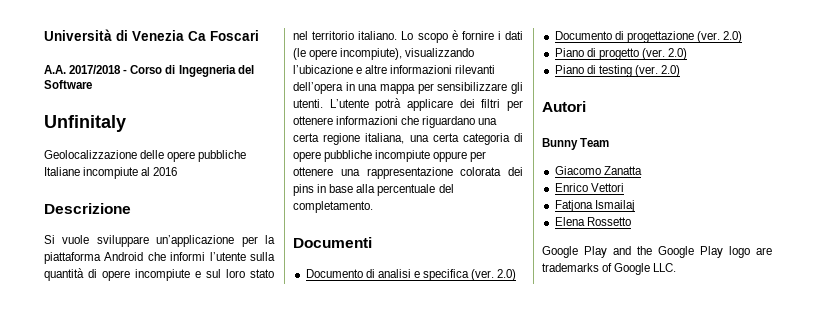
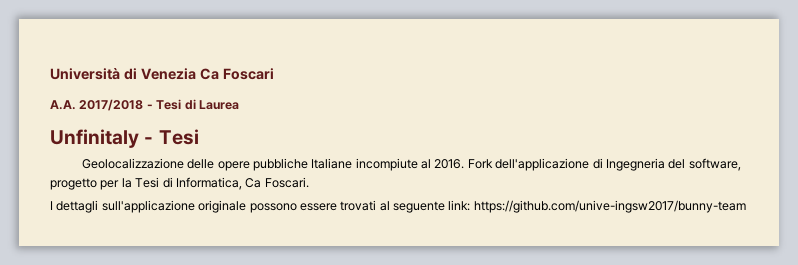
- A.A. 2017/2018 - Corso di Ingegneria del Software
+ A.A. 2017/2018 - Tesi di Laurea
- Unfinitaly
+ Unfinitaly - Tesi
- Geolocalizzazione delle opere pubbliche Italiane incompiute al 2016
- Descrizione
- Si vuole sviluppare un’applicazione per la piattaforma Android che informi l’utente sulla quantità di opere incompiute e sul loro stato nel territorio italiano. Lo scopo è fornire i dati (le opere incompiute), visualizzando l’ubicazione e altre informazioni rilevanti dell’opera in una mappa per sensibilizzare gli utenti. L’utente potrà applicare dei filtri per ottenere informazioni che riguardano una certa regione italiana, una certa categoria di opere pubbliche incompiute oppure per ottenere una rappresentazione colorata dei pins in base alla percentuale del completamento.
- Documenti
- Documento di analisi e specifica (ver. 2.0)
- Documento di progettazione (ver. 2.0)
- Piano di progetto (ver. 2.0)
- Piano di testing (ver. 2.0)
- Autori
- Bunny Team
- Giacomo Zanatta
- Enrico Vettori
- Fatjona Ismailaj
- Elena Rossetto
- Google Play and the Google Play logo are trademarks of Google LLC.
+ Geolocalizzazione delle opere pubbliche Italiane incompiute al 2016. Fork dell'applicazione di Ingegneria del software, progetto per la Tesi di Informatica, Ca Foscari.
+ I dettagli sull'applicazione originale possono essere trovati al seguente link: https://github.com/unive-ingsw2017/bunny-team

